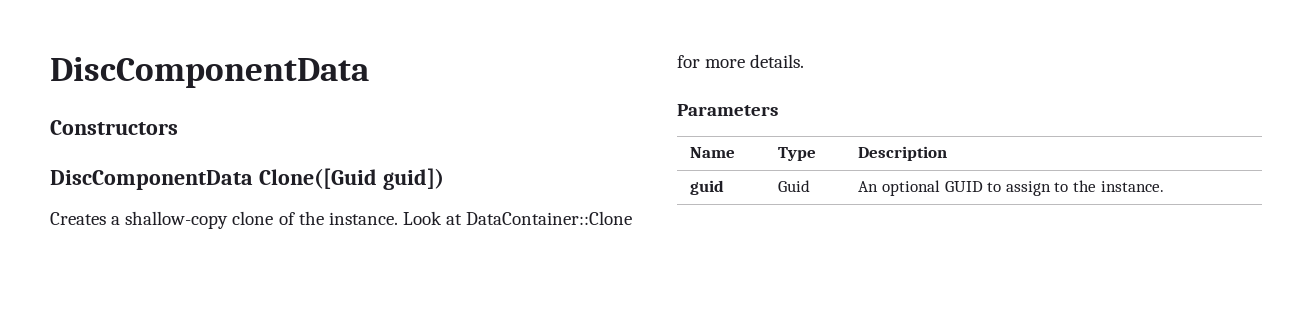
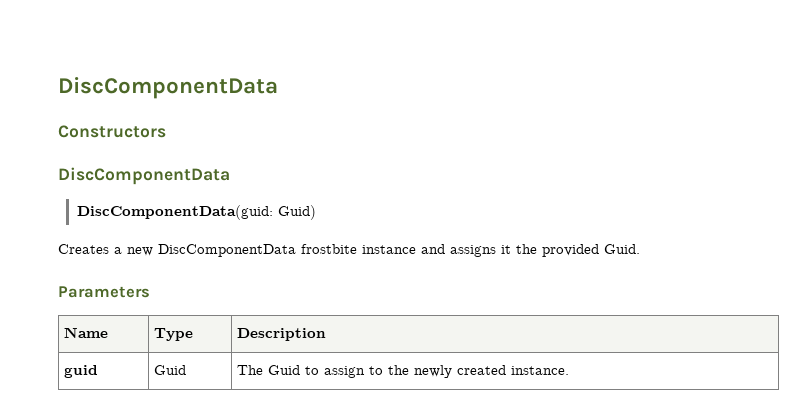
  Constructors
- DiscComponentData Clone([Guid guid])
+ DiscComponentData
+ DiscComponentData(guid: Guid)
- Creates a shallow-copy clone of the instance. Look at DataContainer::Clone for more details.
+ Creates a new DiscComponentData frostbite instance and assigns it the provided Guid.
- guid | Guid | An optional GUID to assign to the instance.
+ guid | Guid | The Guid to assign to the newly created instance.

